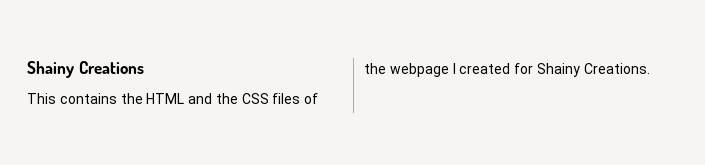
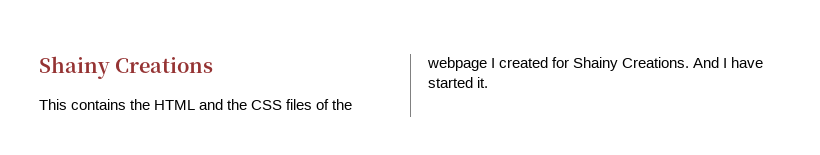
+ And I have started it.

